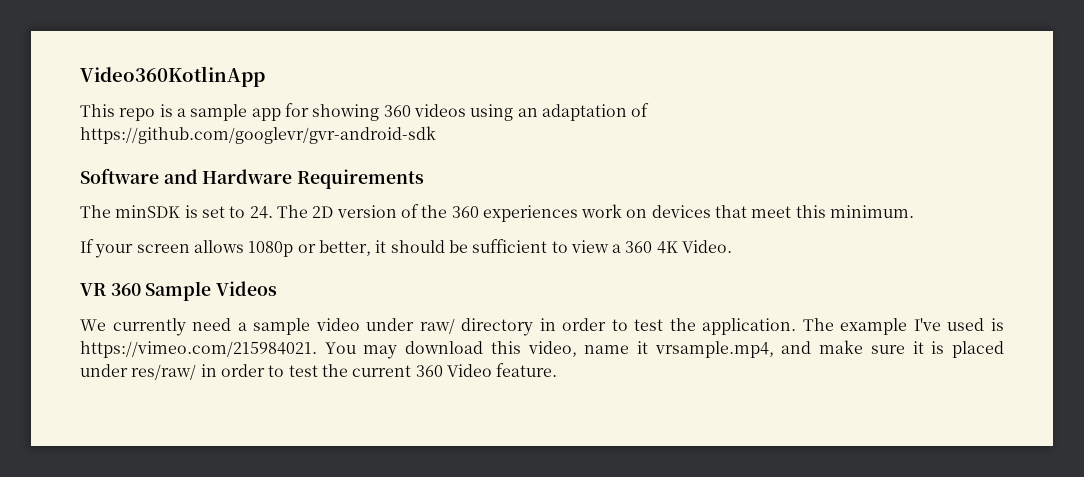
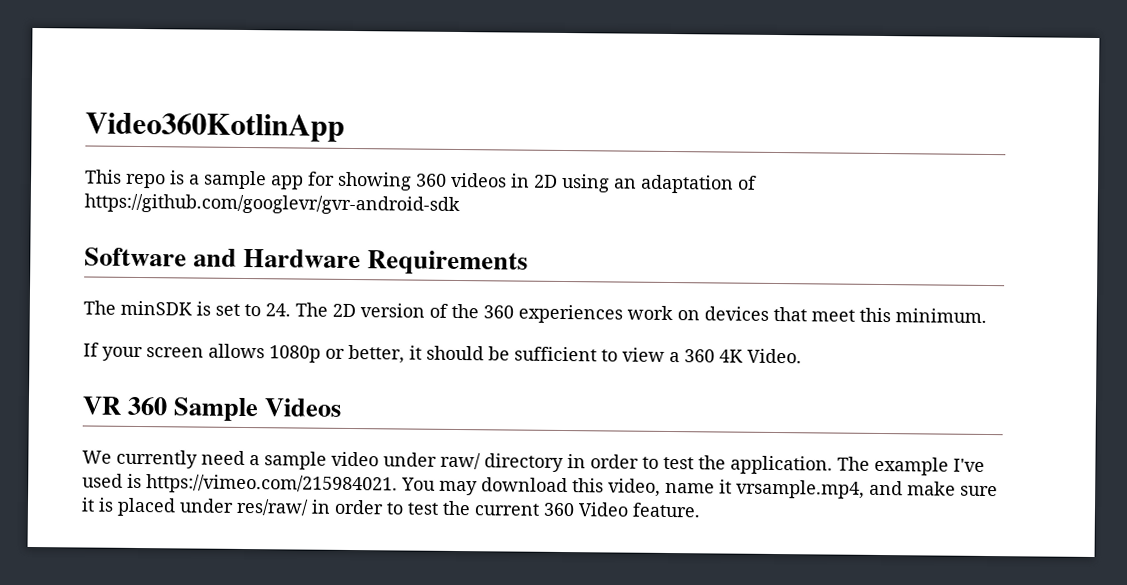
- This repo is a sample app for showing 360 videos using an adaptation of https://github.com/googlevr/gvr-android-sdk
+ This repo is a sample app for showing 360 videos in 2D using an adaptation of https://github.com/googlevr/gvr-android-sdk

